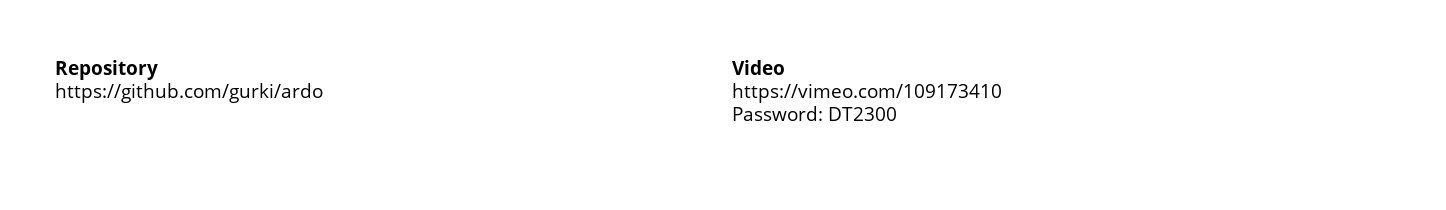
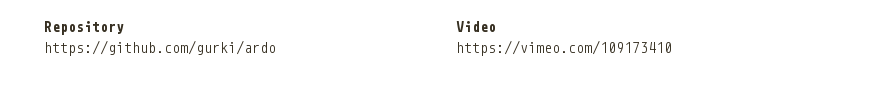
- Password: DT2300

